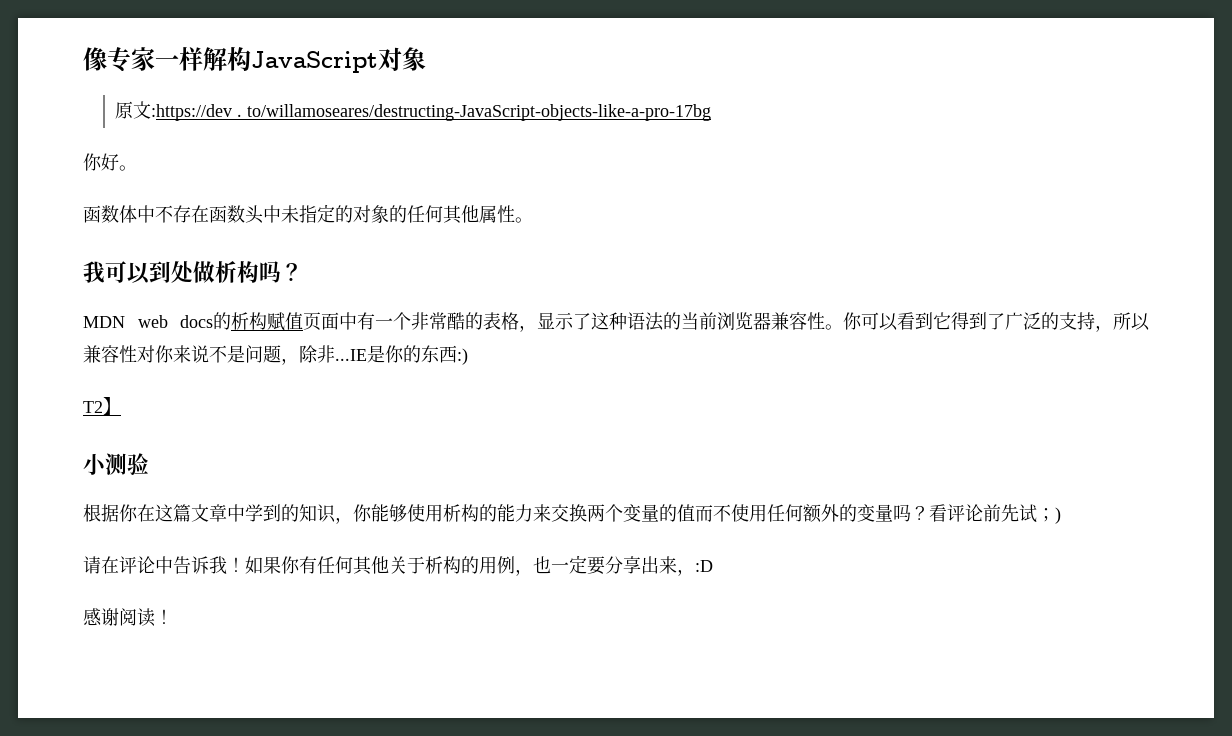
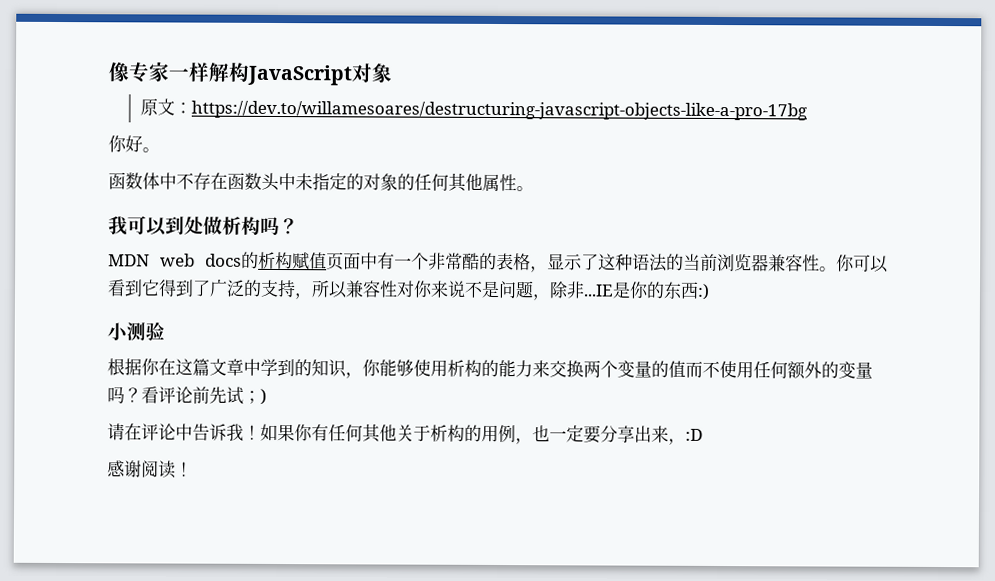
- 原文:https://dev . to/willamoseares/destructing-JavaScript-objects-like-a-pro-17bg
+ 原文：https://dev.to/willamesoares/destructuring-javascript-objects-like-a-pro-17bg
- T2】

